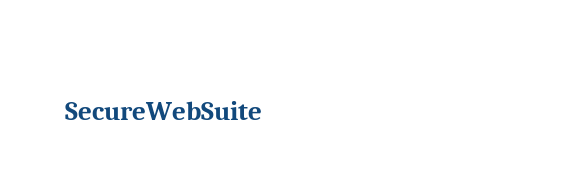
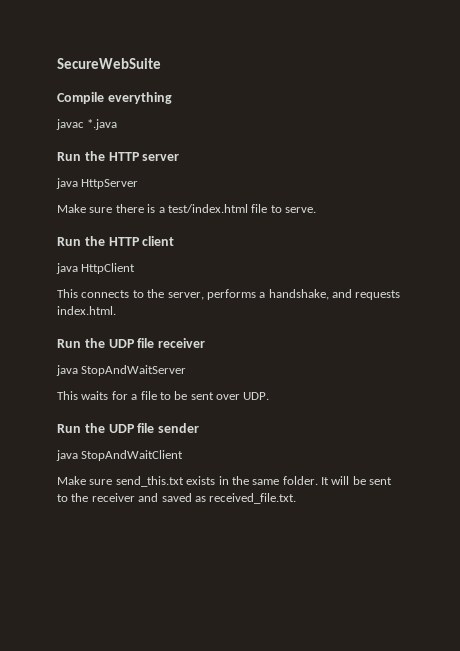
+ Compile everything
+ javac *.java
+ Run the HTTP server
+ java HttpServer
+ Make sure there is a test/index.html file to serve.
+ Run the HTTP client
+ java HttpClient
+ This connects to the server, performs a handshake, and requests index.html.
+ Run the UDP file receiver
+ java StopAndWaitServer
+ This waits for a file to be sent over UDP.
+ Run the UDP file sender
+ java StopAndWaitClient
+ Make sure send_this.txt exists in the same folder. It will be sent to the receiver and saved as received_file.txt.

